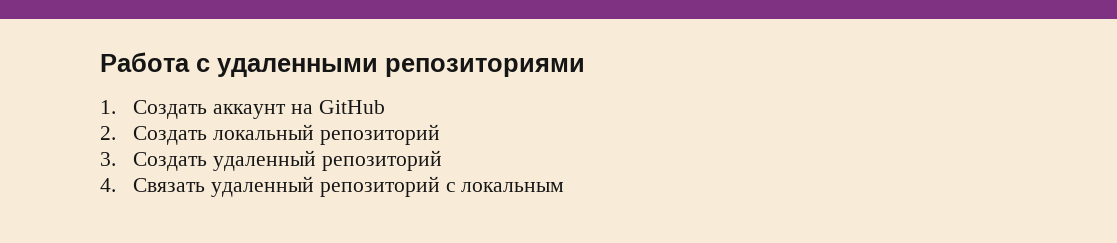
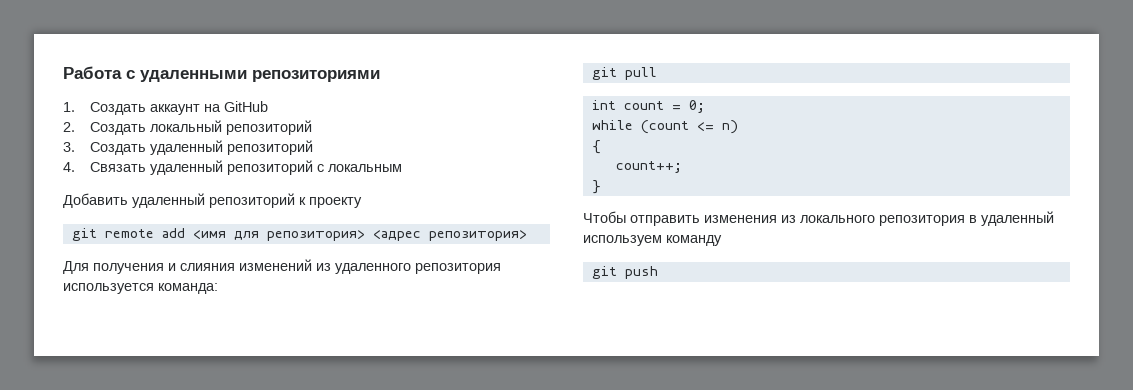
+ Дoбавить удаленный репозиторий к проекту
+ git remote add <имя для репозитория> <адрес репозитория>
+ Для получения и слияния изменений из удаленного репозитория используется команда:
+ git pull
+ int count = 0;
+ while (count <= n)
+ {
+ count++;
+ }
+ Чтобы отправить изменения из локального репозитория в удаленный используем команду
+ git push

